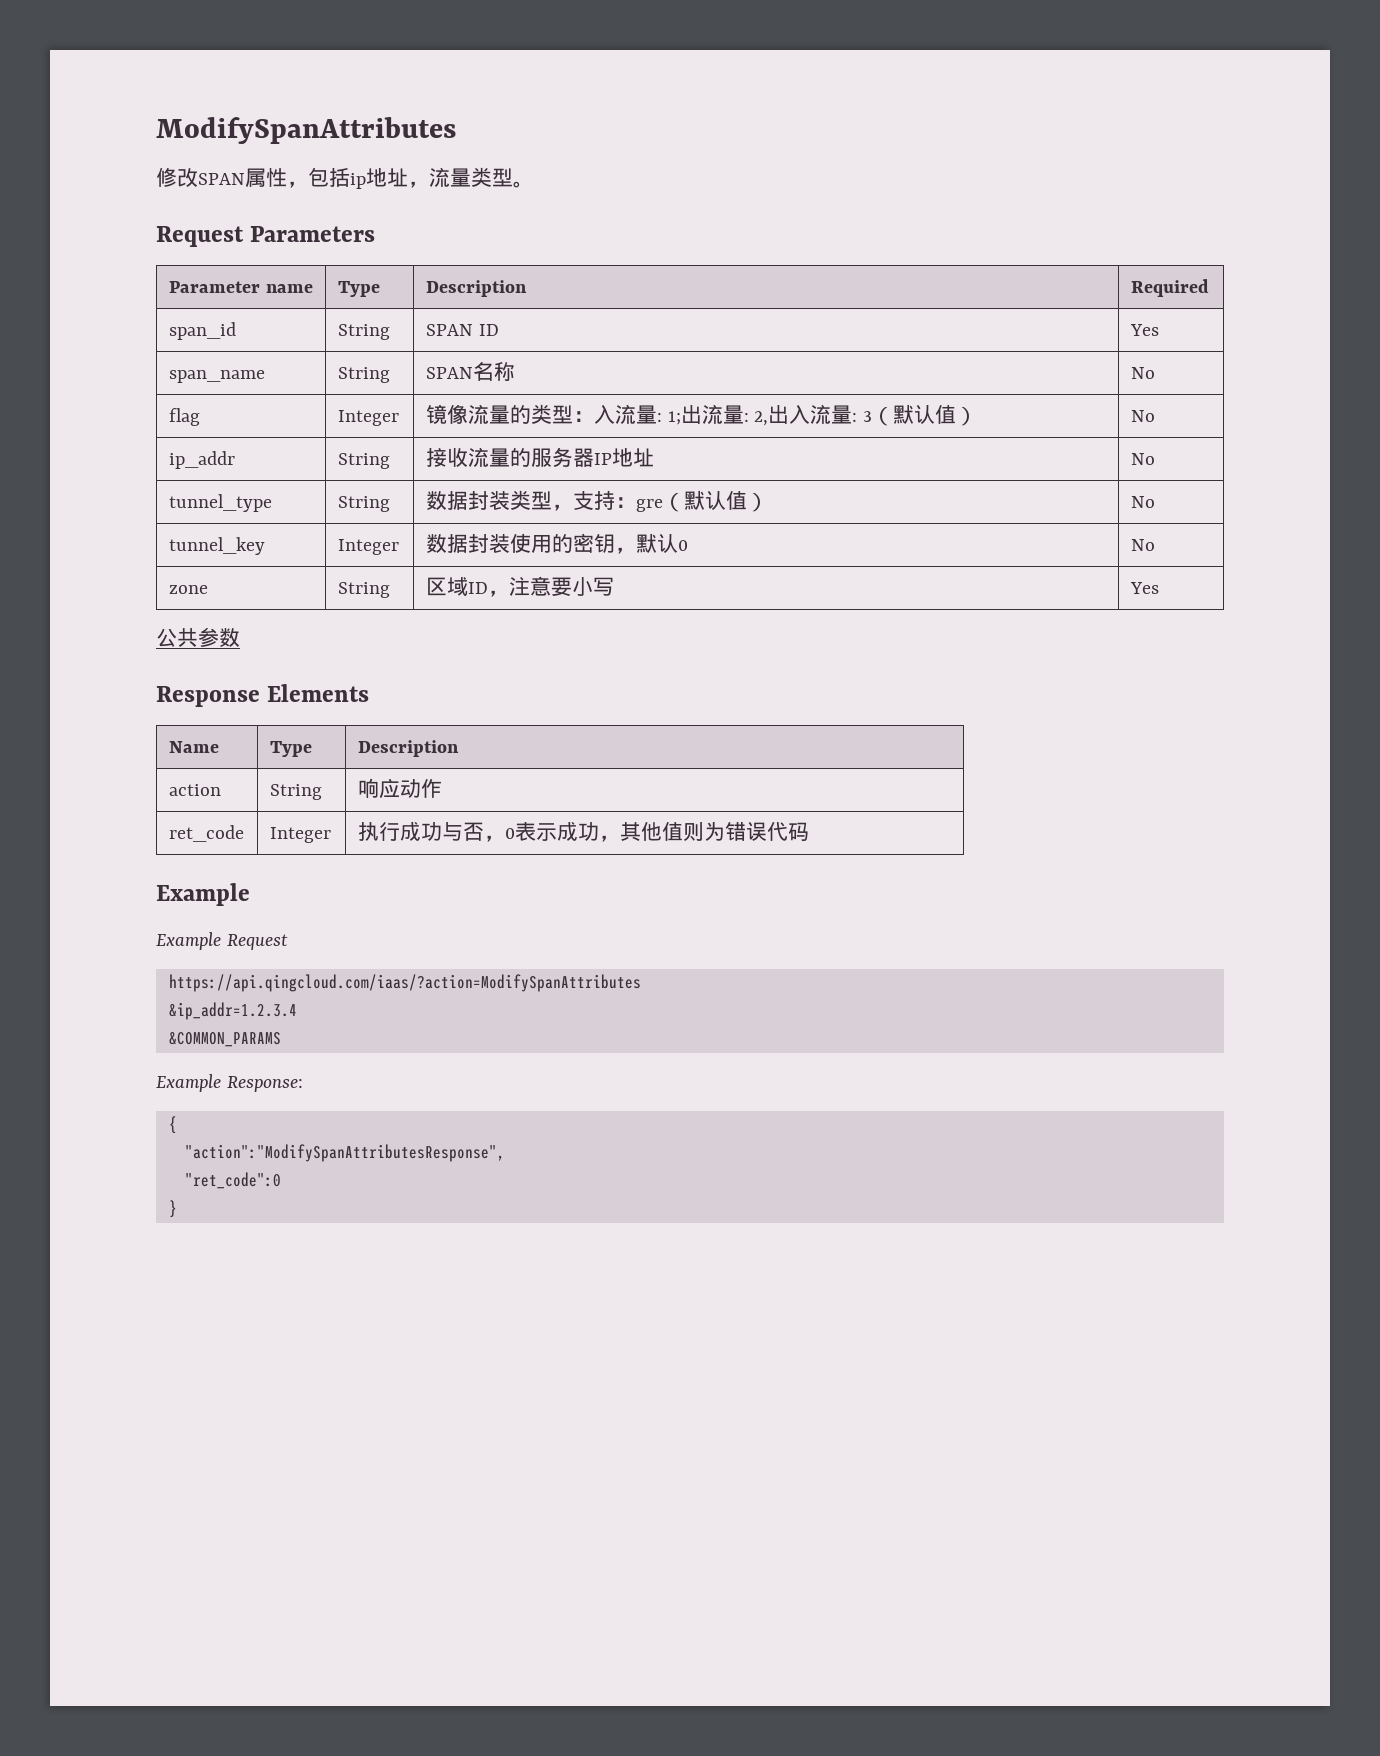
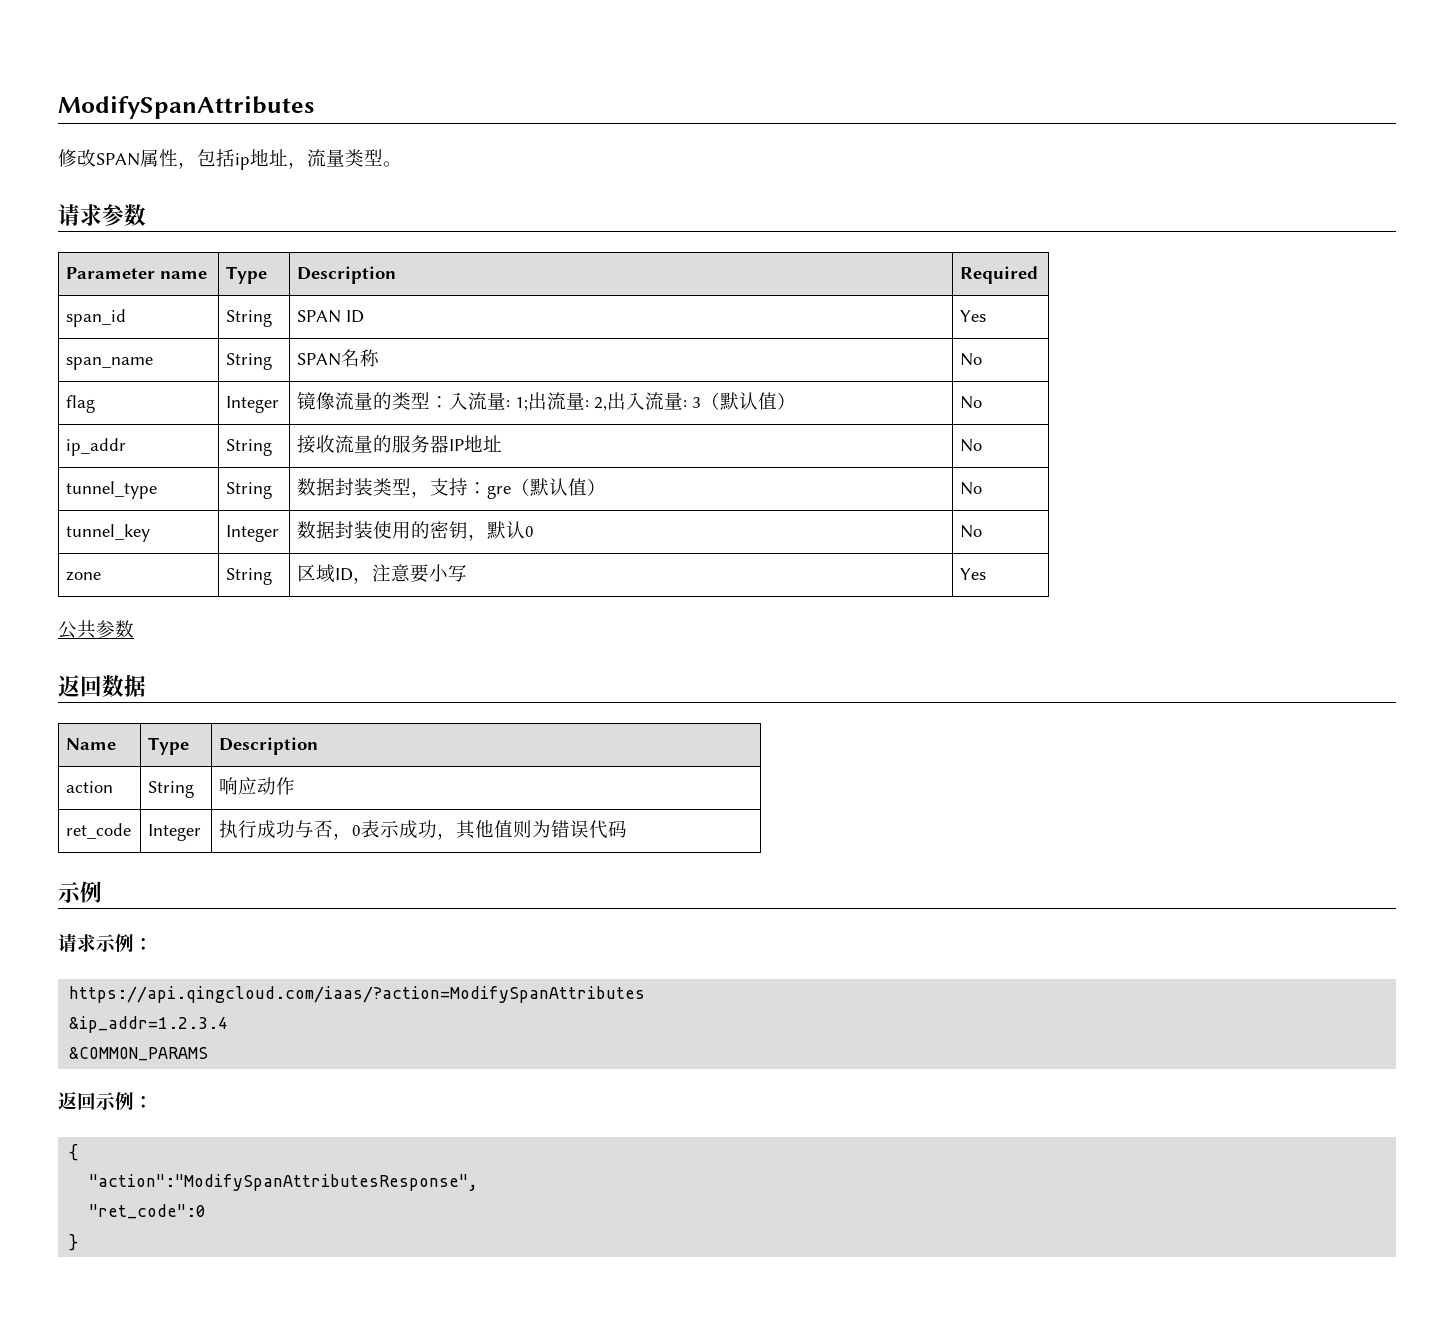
- Request Parameters
+ 请求参数
- Response Elements
+ 返回数据
  ret_code | Integer | 执行成功与否，0表示成功，其他值则为错误代码
- Example
- Example Request
+ 示例
+ 请求示例：
- Example Response:
+ 返回示例：

